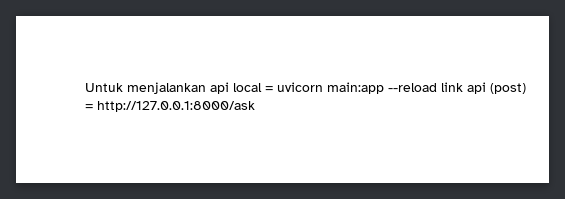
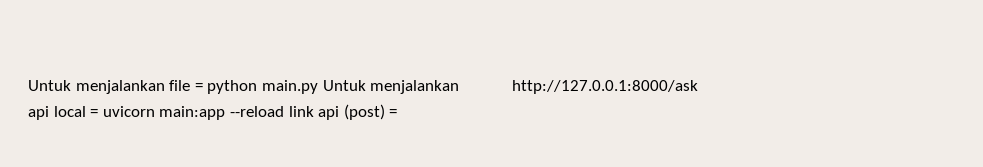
- Untuk menjalankan api local = uvicorn main:app --reload link api (post) = http://127.0.0.1:8000/ask
+ Untuk menjalankan file = python main.py Untuk menjalankan api local = uvicorn main:app --reload link api (post) = http://127.0.0.1:8000/ask

